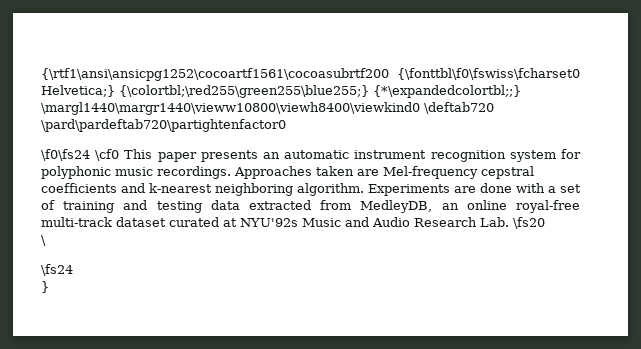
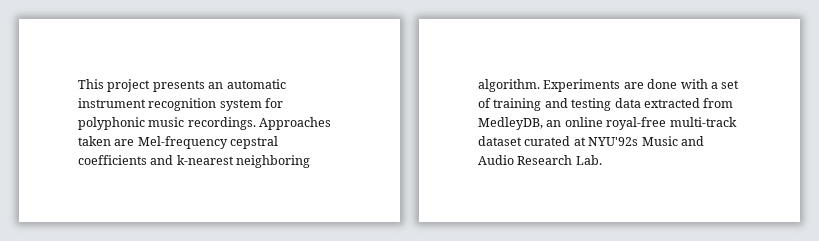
- {\rtf1\ansi\ansicpg1252\cocoartf1561\cocoasubrtf200 {\fonttbl\f0\fswiss\fcharset0 Helvetica;} {\colortbl;\red255\green255\blue255;} {*\expandedcolortbl;;} \margl1440\margr1440\vieww10800\viewh8400\viewkind0 \deftab720 \pard\pardeftab720\partightenfactor0
- \f0\fs24 \cf0 This paper presents an automatic instrument recognition system for polyphonic music recordings.
+ This project presents an automatic instrument recognition system for polyphonic music recordings.
- Experiments are done with a set of training and testing data extracted from MedleyDB, an online royal-free multi-track dataset curated at NYU'92s Music and Audio Research Lab. \fs20
- \
- \fs24
- }
+ Experiments are done with a set of training and testing data extracted from MedleyDB, an online royal-free multi-track dataset curated at NYU'92s Music and Audio Research Lab.

